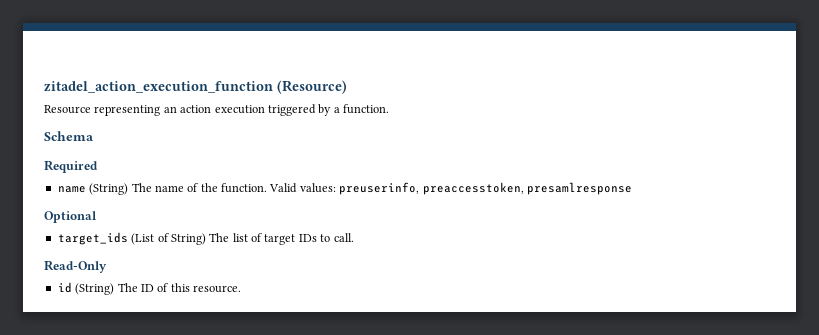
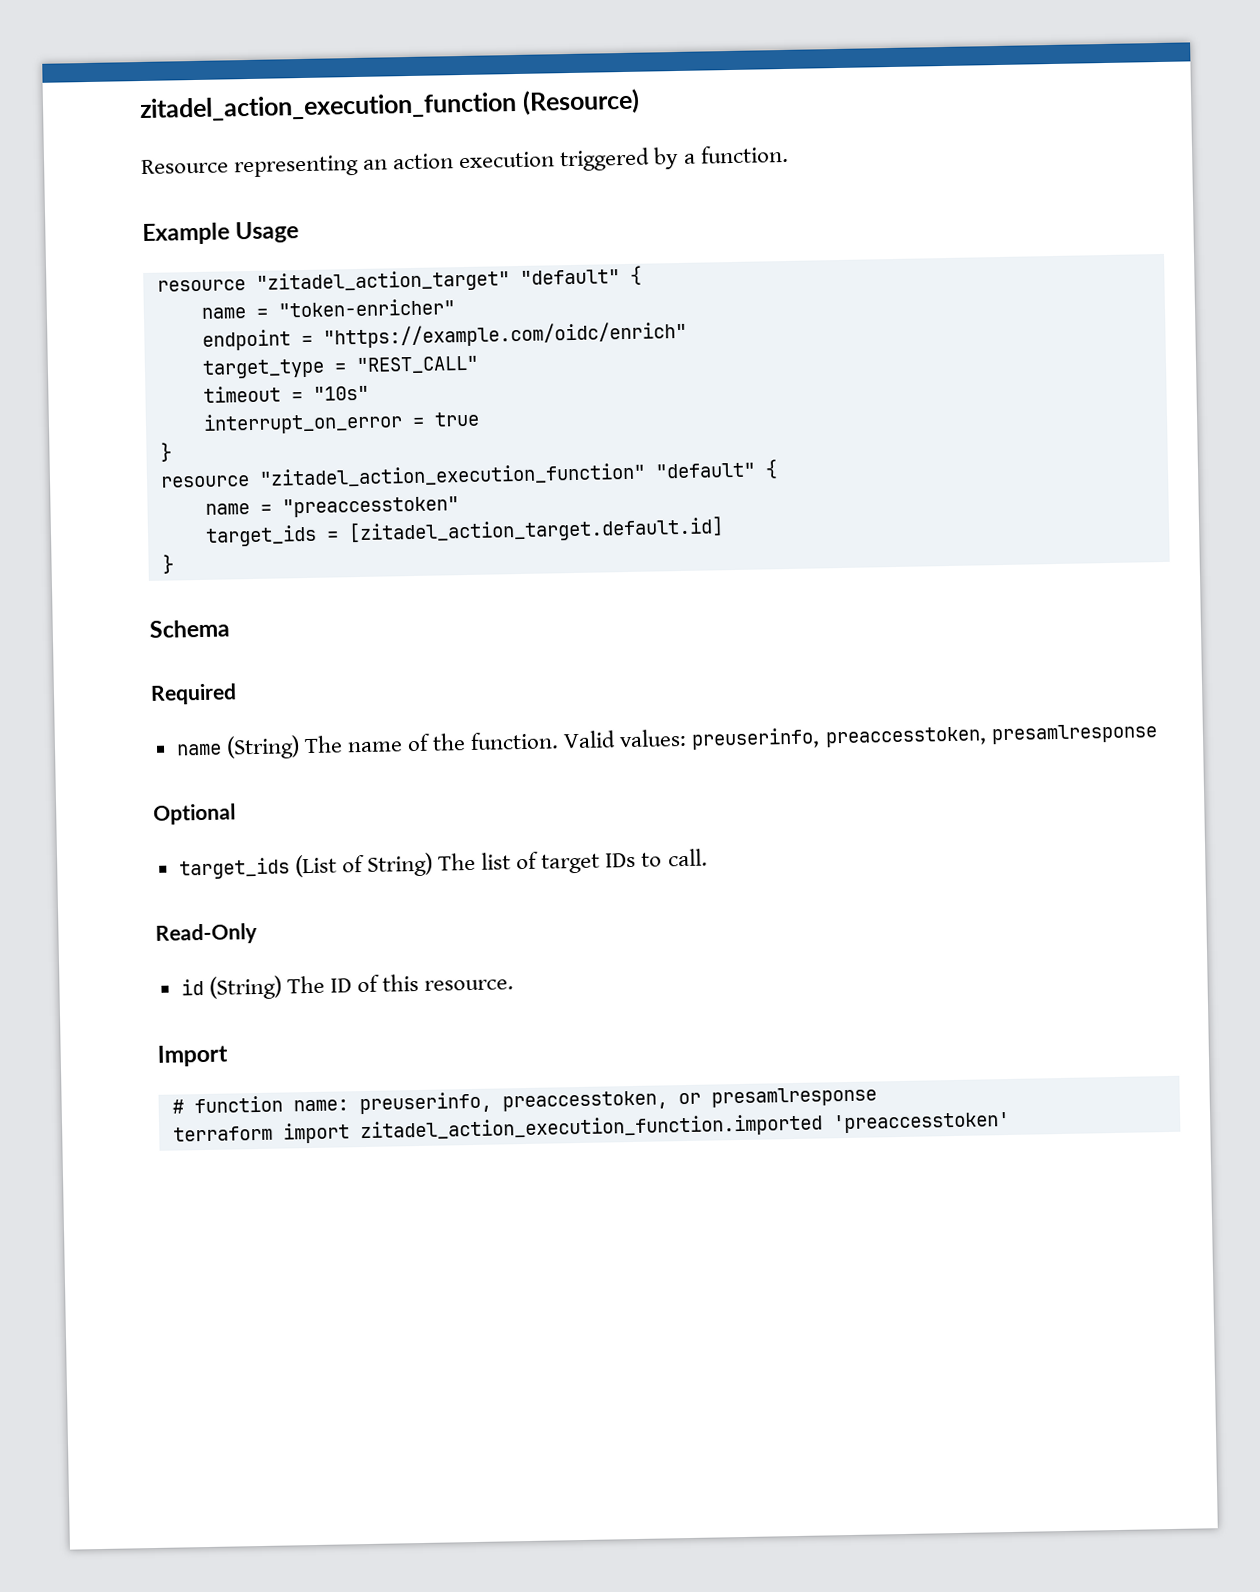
+ Example Usage
+ resource "zitadel_action_target" "default" {
+ name = "token-enricher"
+ endpoint = "https://example.com/oidc/enrich"
+ target_type = "REST_CALL"
+ timeout = "10s"
+ interrupt_on_error = true
+ }
+ resource "zitadel_action_execution_function" "default" {
+ name = "preaccesstoken"
+ target_ids = [zitadel_action_target.default.id]
+ }
+ Import
+ # function name: preuserinfo, preaccesstoken, or presamlresponse
+ terraform import zitadel_action_execution_function.imported 'preaccesstoken'

